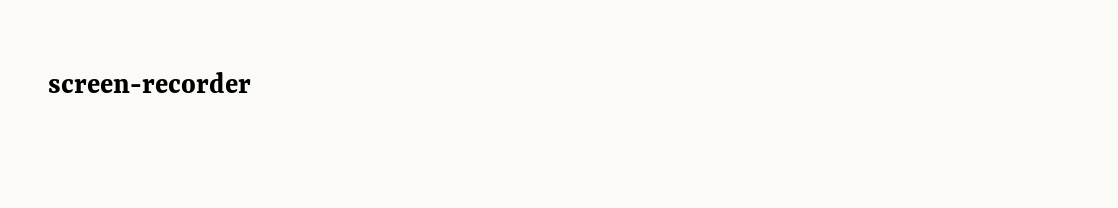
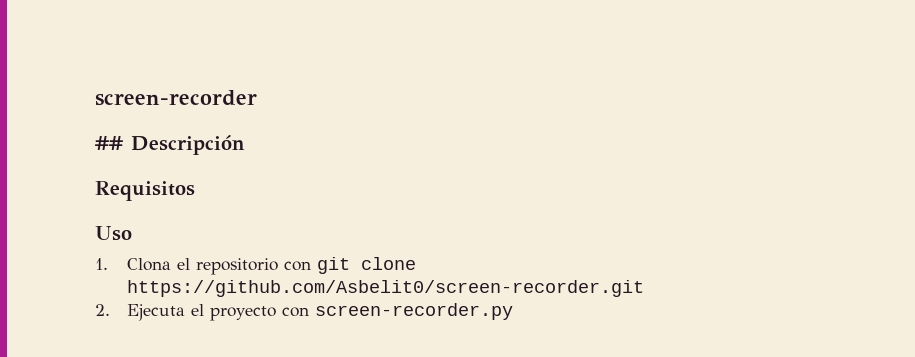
+ ## Descripción
+ Requisitos
+ Uso
+ 1. Clona el repositorio con git clone https://github.com/Asbelit0/screen-recorder.git
+ 2. Ejecuta el proyecto con screen-recorder.py

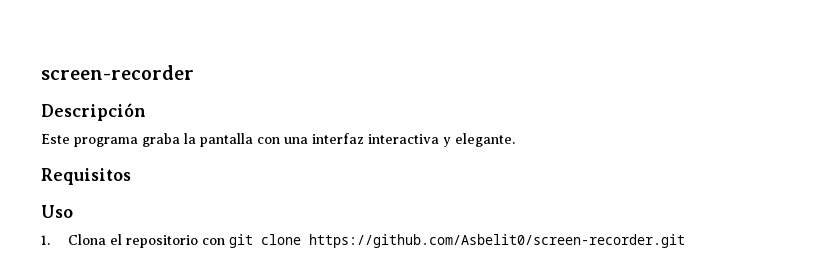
- ## Descripción
+ Descripción
+ Este programa graba la pantalla con una interfaz interactiva y elegante.
- 2. Ejecuta el proyecto con screen-recorder.py

